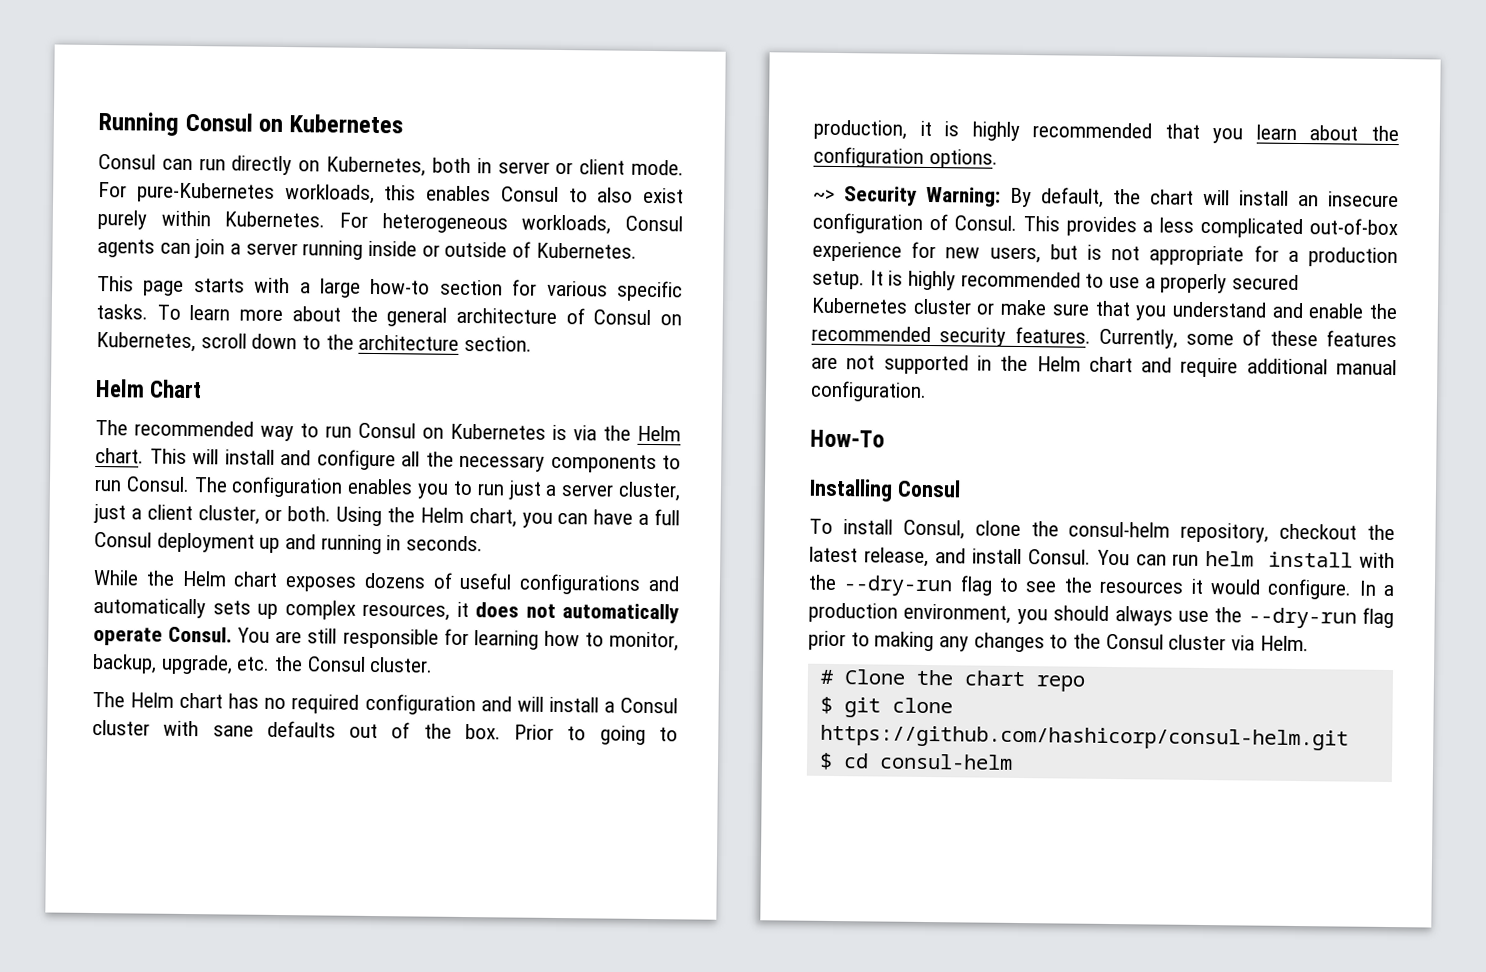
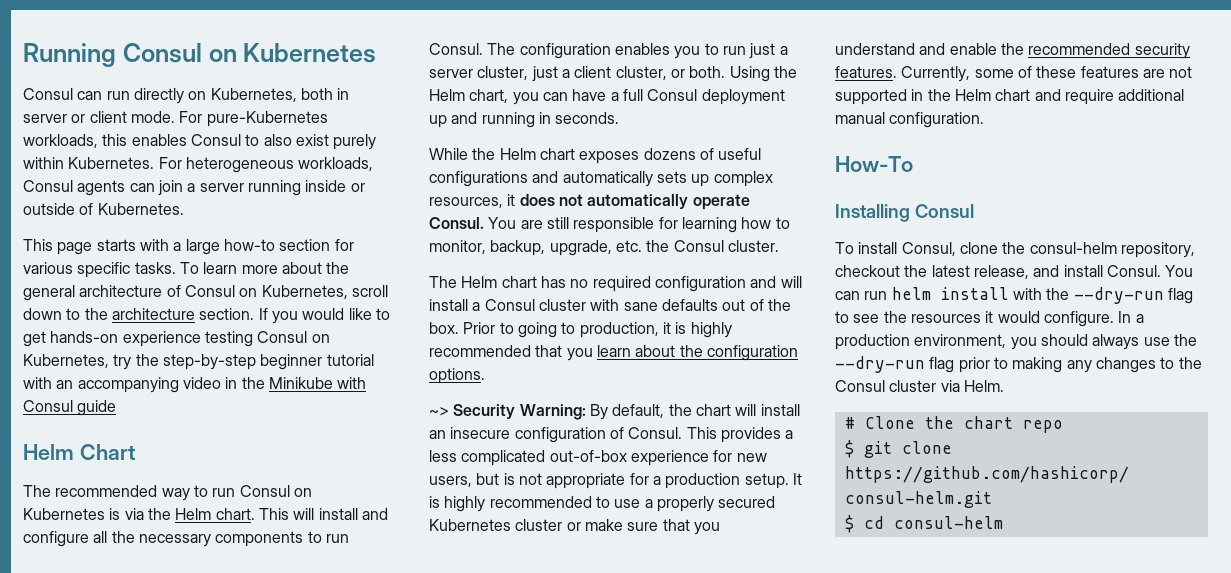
+ If you would like to get hands-on experience testing Consul on Kubernetes, try the step-by-step beginner tutorial with an accompanying video in the Minikube with Consul guide

